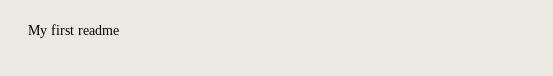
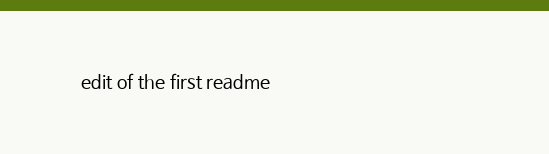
- My first readme
+ edit of the first readme

